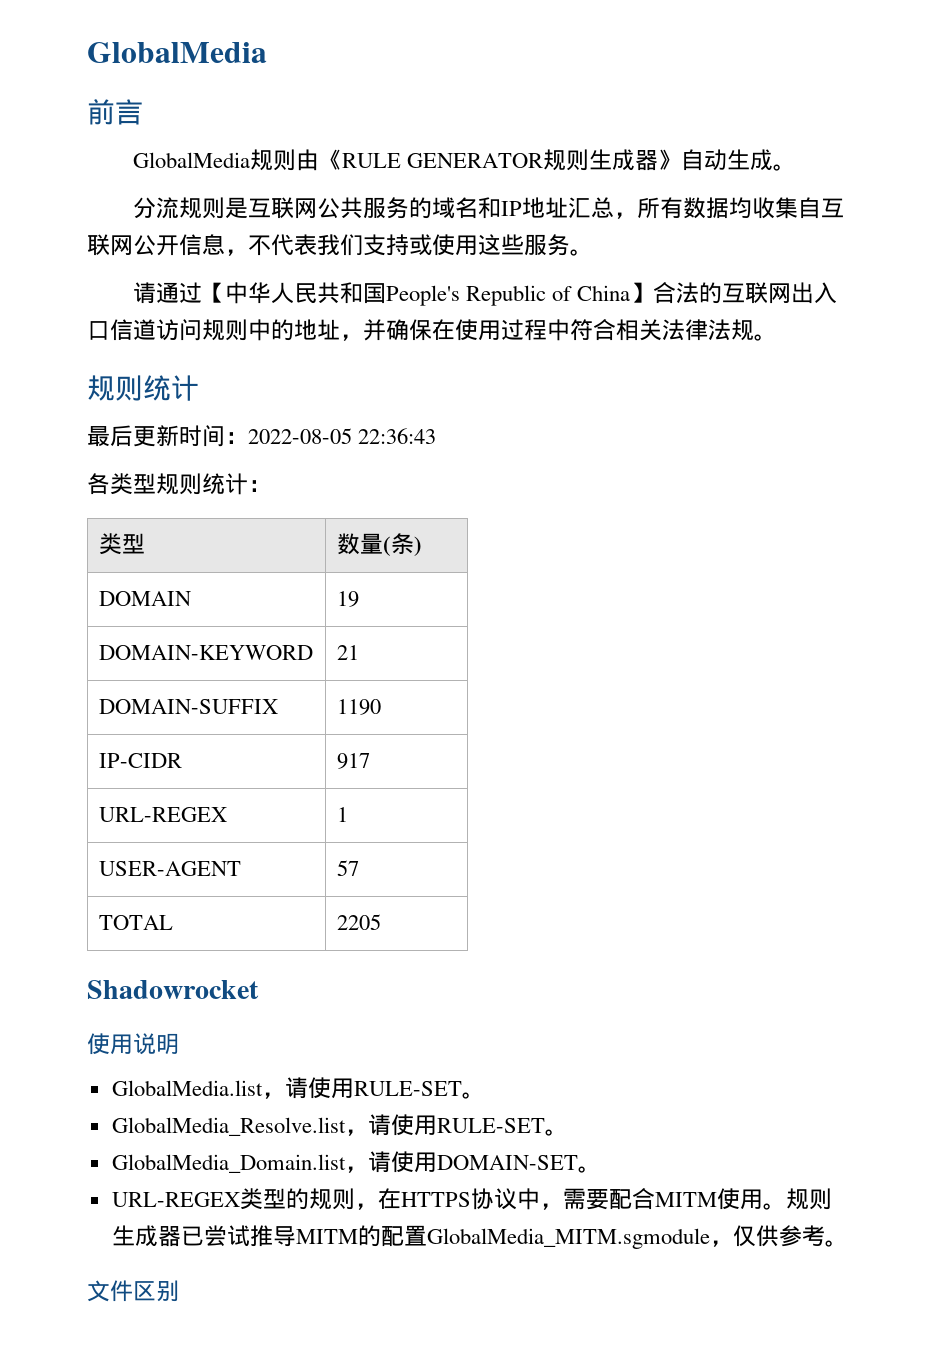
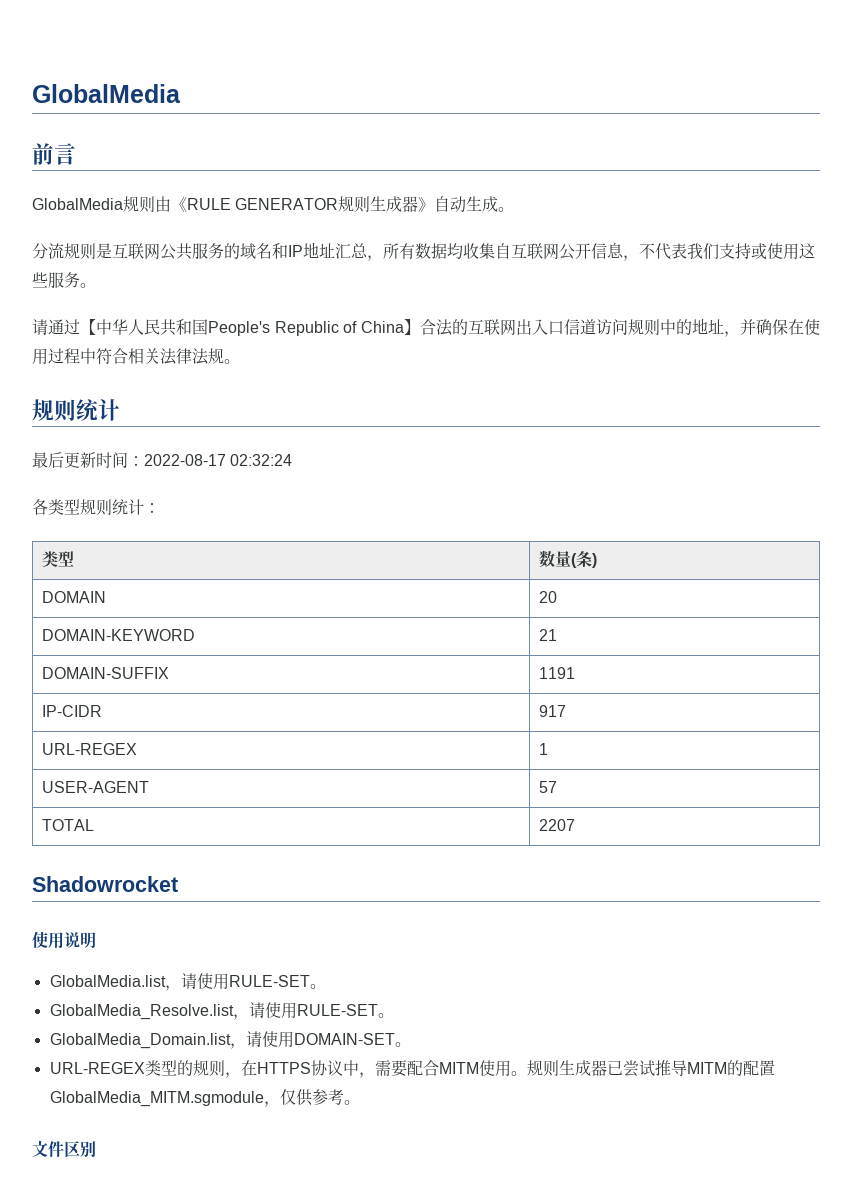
- 最后更新时间：2022-08-05 22:36:43
+ 最后更新时间：2022-08-17 02:32:24
- DOMAIN | 19
+ DOMAIN | 20
- DOMAIN-SUFFIX | 1190
+ DOMAIN-SUFFIX | 1191
- TOTAL | 2205
+ TOTAL | 2207

